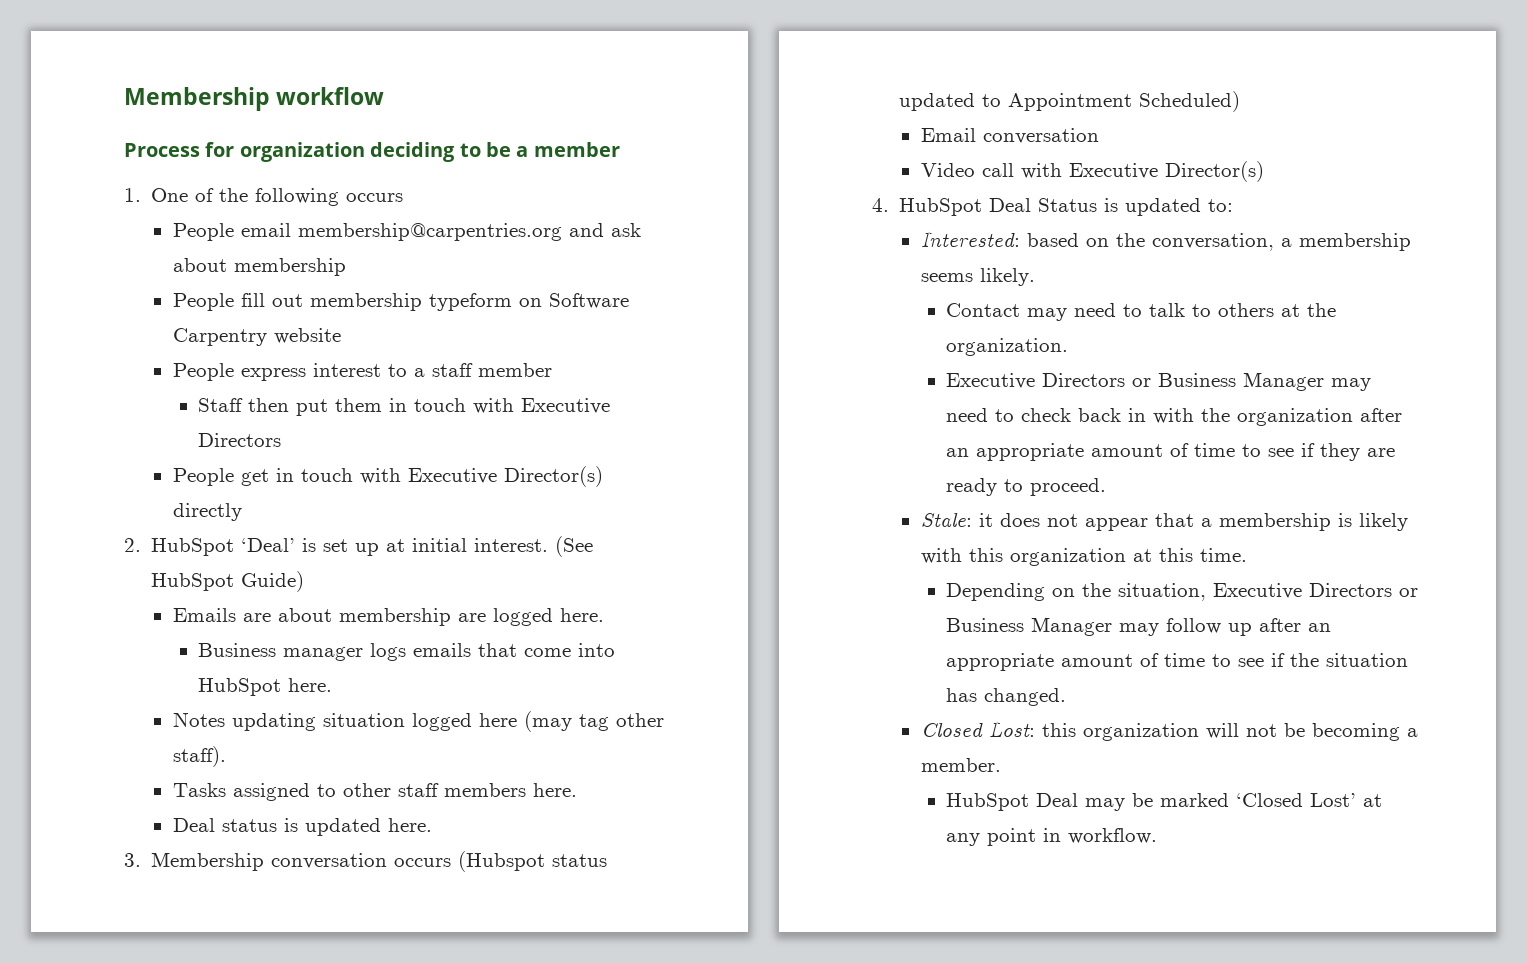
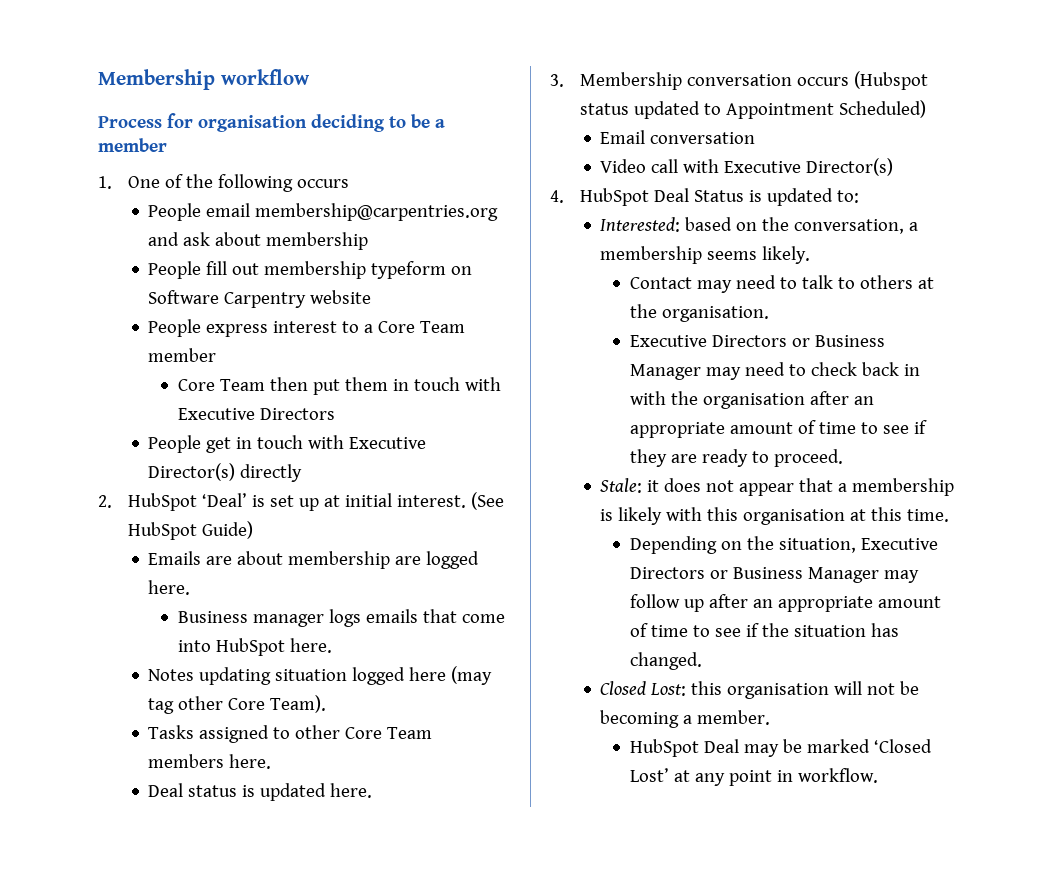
- Process for organization deciding to be a member
+ Process for organisation deciding to be a member
- People express interest to a staff member
- Staff then put them in touch with Executive Directors
+ People express interest to a Core Team member
+ Core Team then put them in touch with Executive Directors
- Notes updating situation logged here (may tag other staff).
+ Notes updating situation logged here (may tag other Core Team).
- Tasks assigned to other staff members here.
+ Tasks assigned to other Core Team members here.
- Contact may need to talk to others at the organization.
+ Contact may need to talk to others at the organisation.
- Executive Directors or Business Manager may need to check back in with the organization after an appropriate amount of time to see if they are ready to proceed.
+ Executive Directors or Business Manager may need to check back in with the organisation after an appropriate amount of time to see if they are ready to proceed.
- Stale: it does not appear that a membership is likely with this organization at this time.
+ Stale: it does not appear that a membership is likely with this organisation at this time.
- Closed Lost: this organization will not be becoming a member.
+ Closed Lost: this organisation will not be becoming a member.

